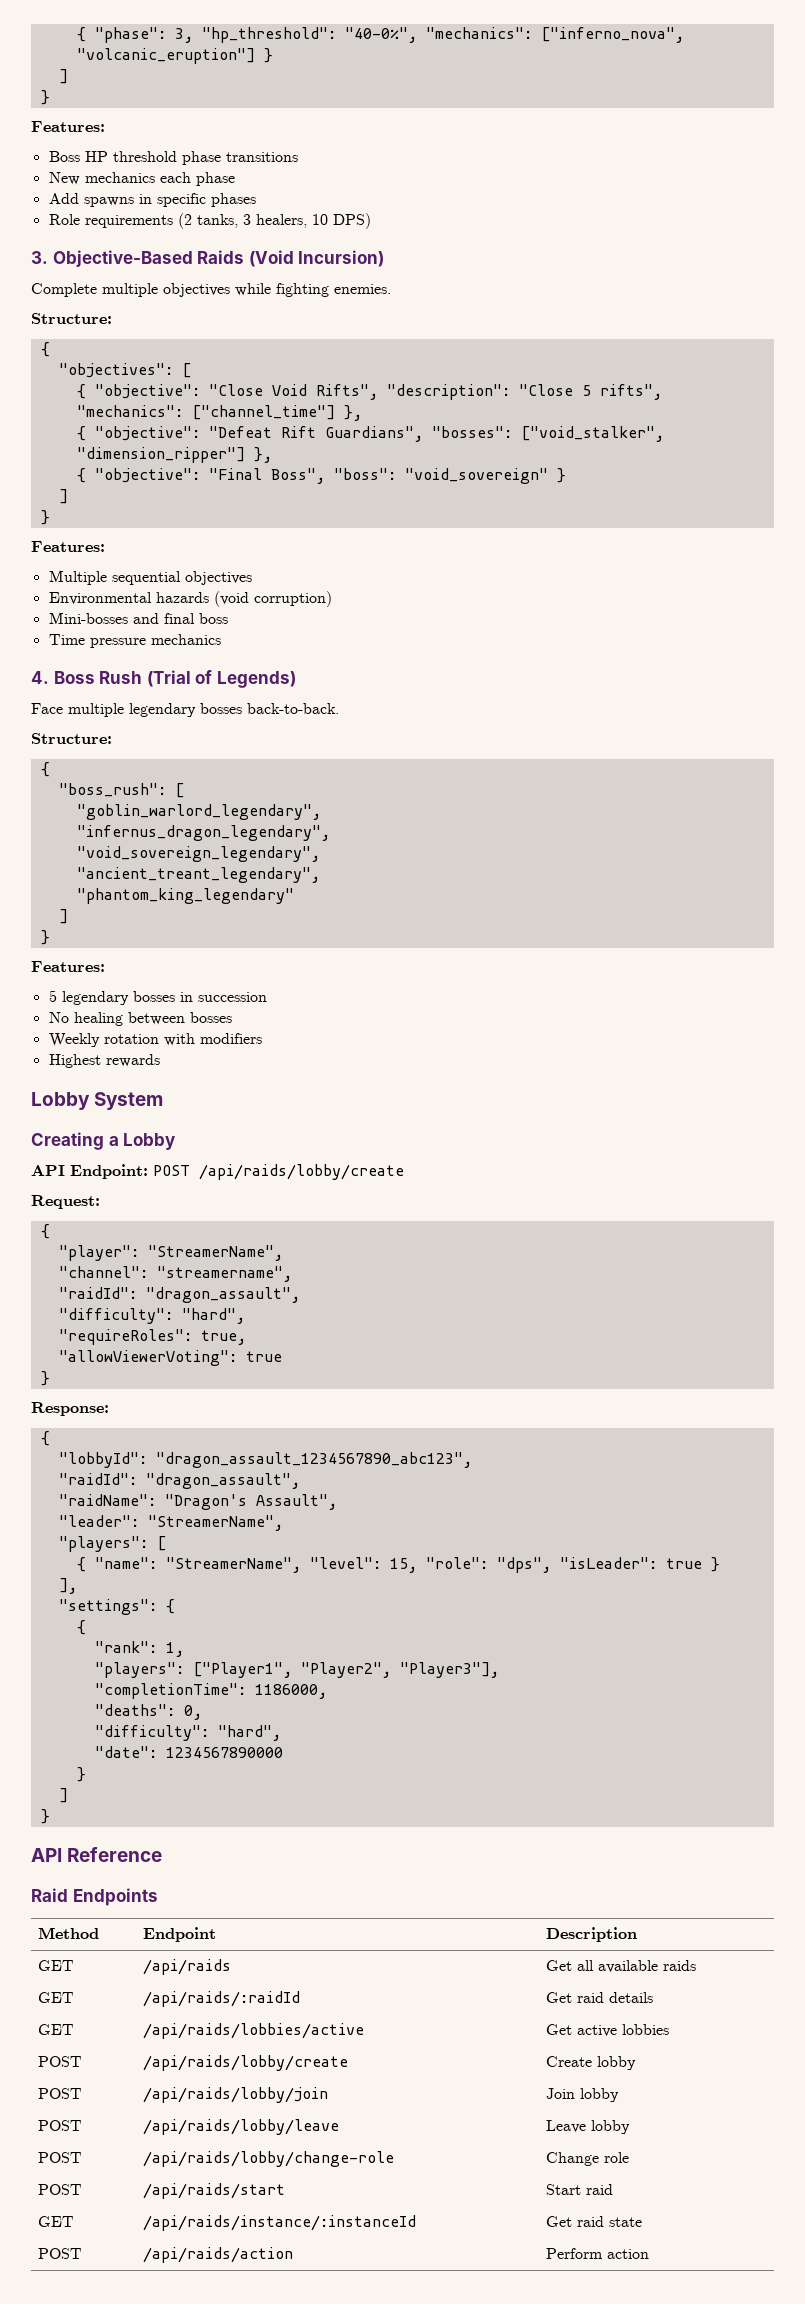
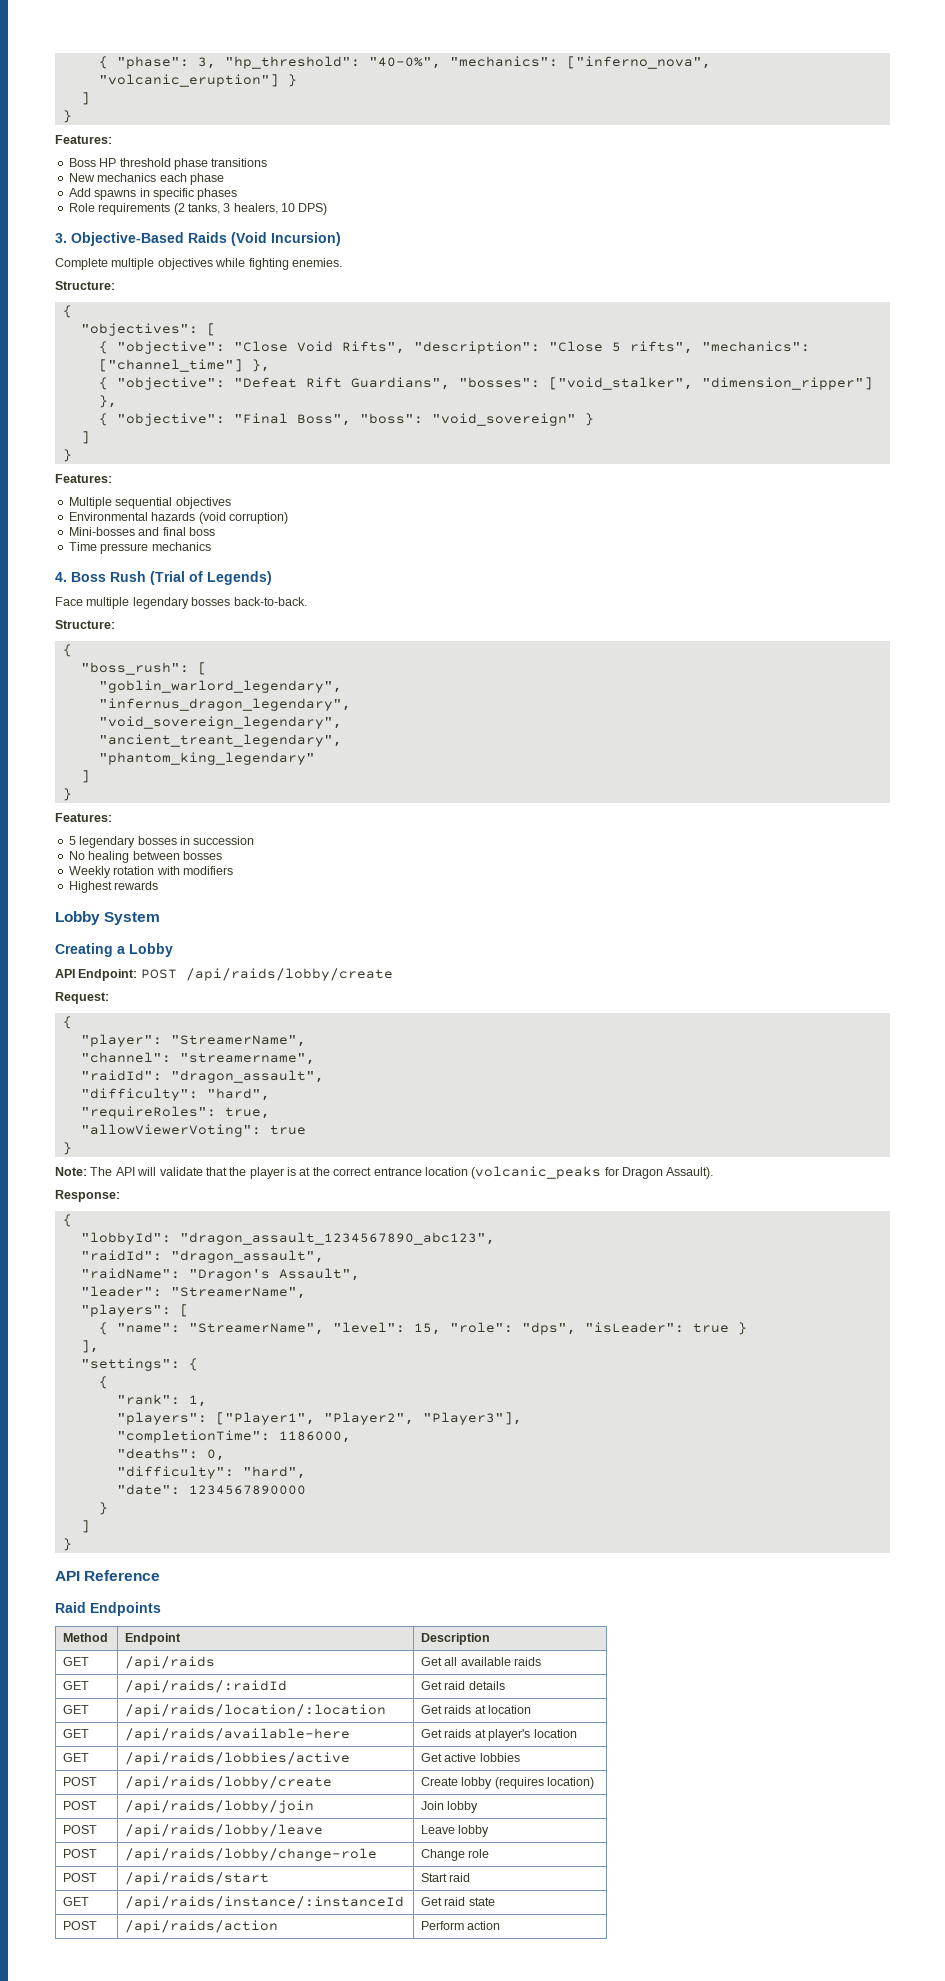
+ Note: The API will validate that the player is at the correct entrance location (volcanic_peaks for Dragon Assault).
+ GET | /api/raids/location/:location | Get raids at location
+ GET | /api/raids/available-here | Get raids at player's location
- POST | /api/raids/lobby/create | Create lobby
+ POST | /api/raids/lobby/create | Create lobby (requires location)

